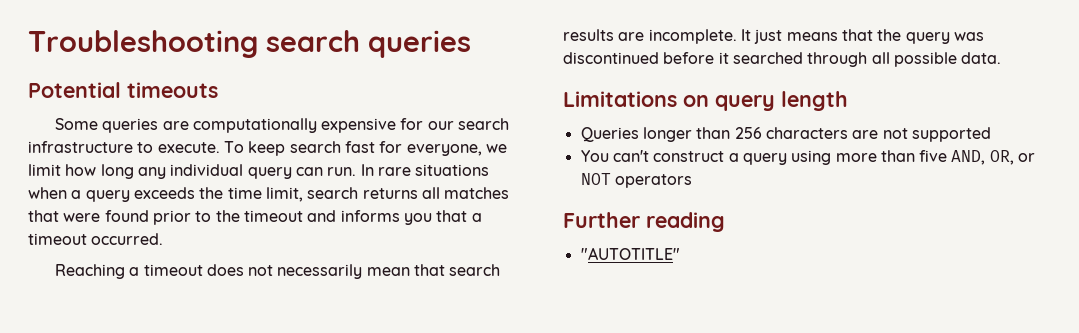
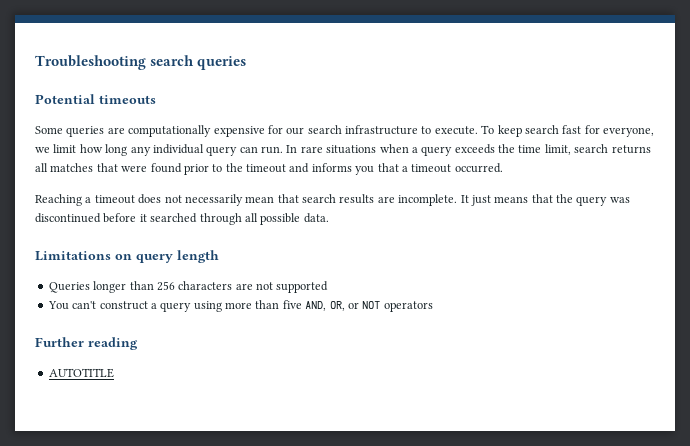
- "AUTOTITLE"
+ AUTOTITLE

